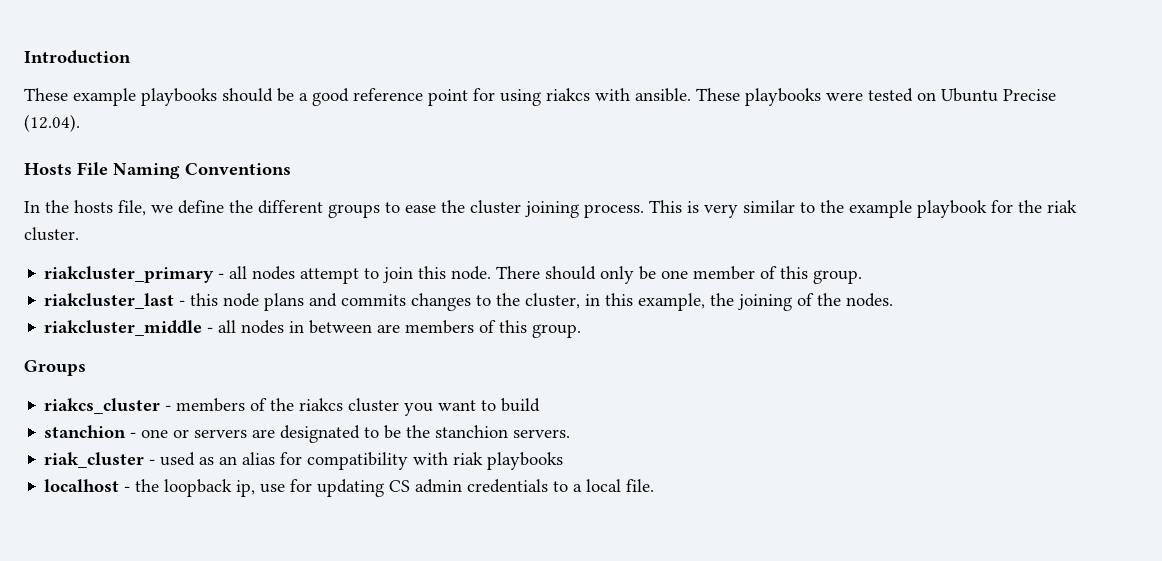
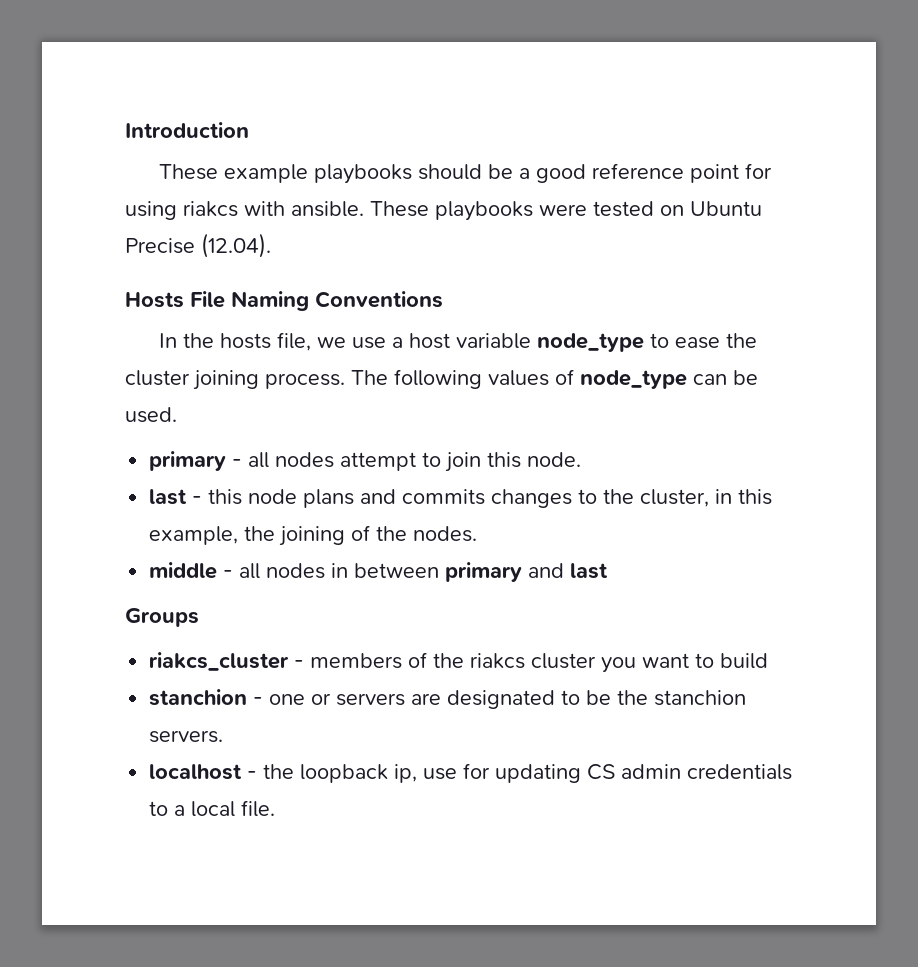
- In the hosts file, we define the different groups to ease the cluster joining process.
+ In the hosts file, we use a host variable node_type to ease the cluster joining process.
- This is very similar to the example playbook for the riak cluster.
- riakcluster_primary - all nodes attempt to join this node. There should only be one member of this group.
- riakcluster_last - this node plans and commits changes to the cluster, in this example, the joining of the nodes.
+ The following values of node_type can be used.
+ primary - all nodes attempt to join this node.
+ last - this node plans and commits changes to the cluster, in this example, the joining of the nodes.
- riakcluster_middle - all nodes in between are members of this group.
+ middle - all nodes in between primary and last
- riak_cluster - used as an alias for compatibility with riak playbooks

